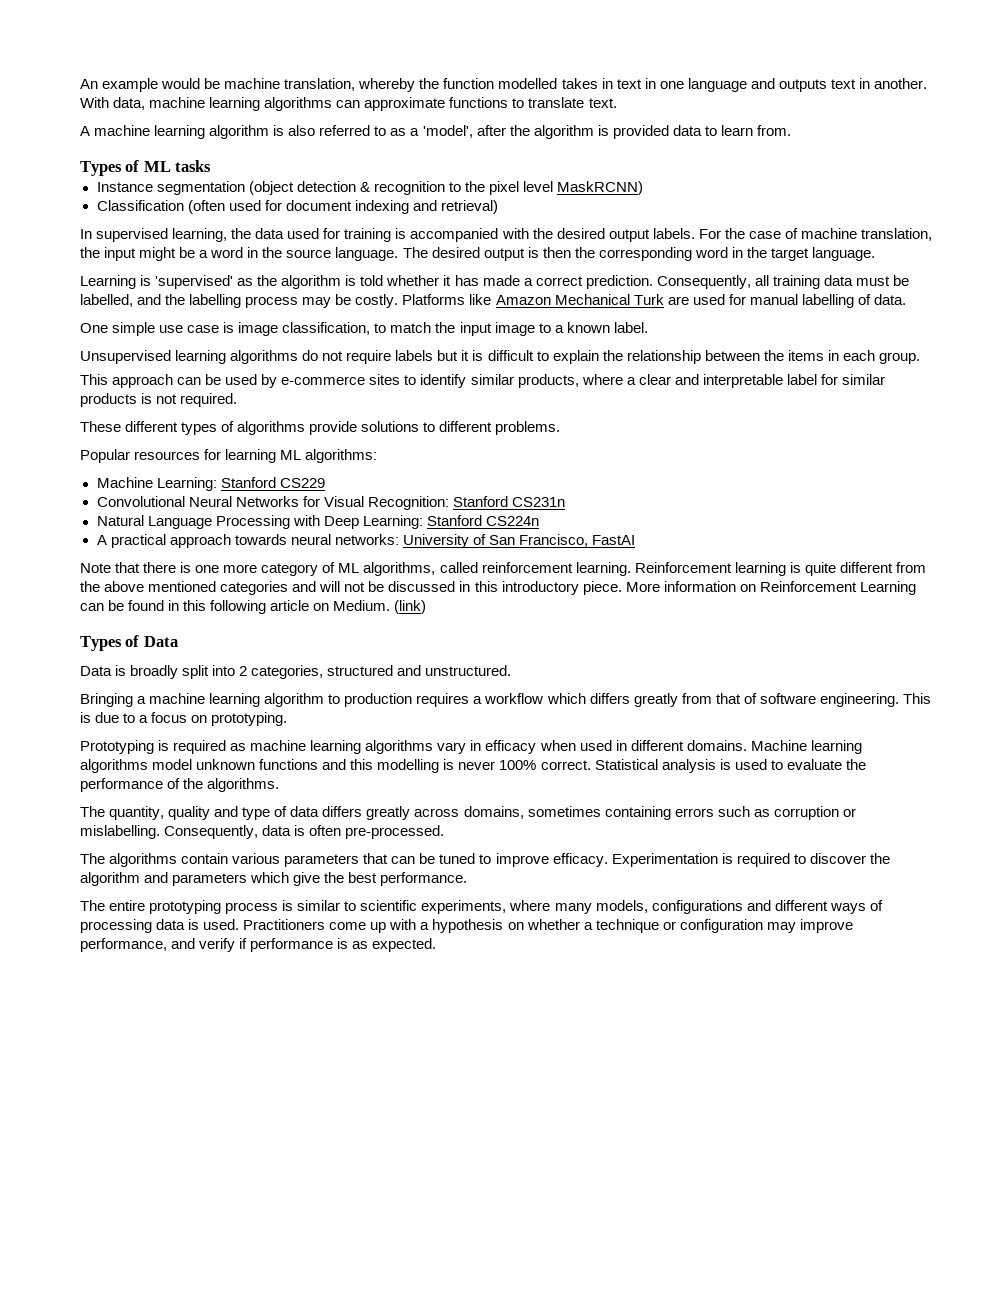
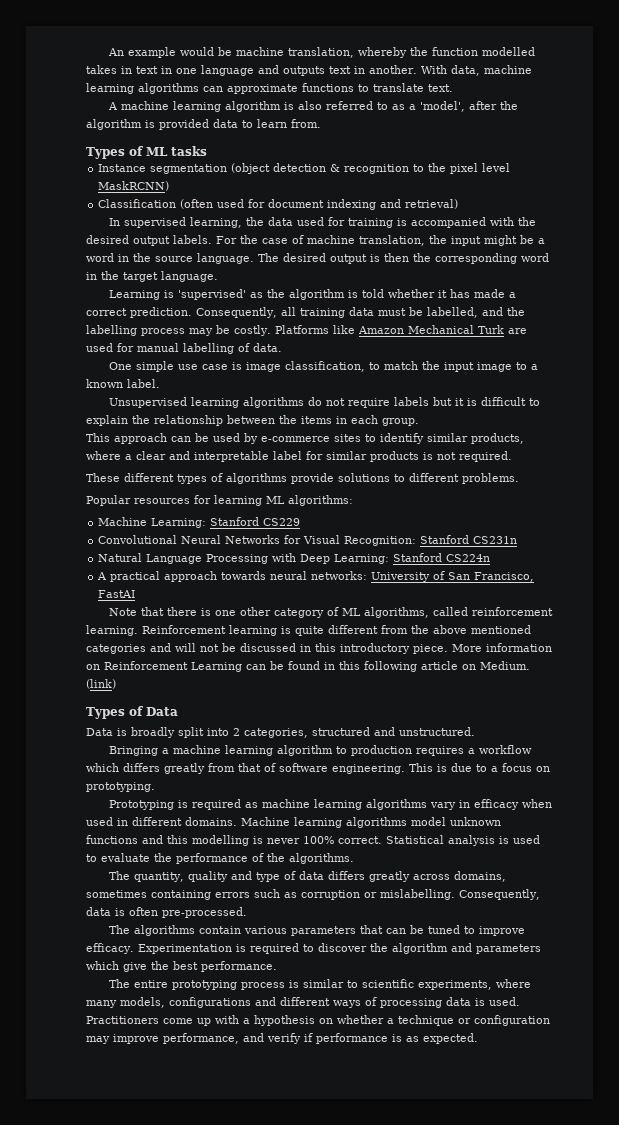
- Note that there is one more category of ML algorithms, called reinforcement learning.
+ Note that there is one other category of ML algorithms, called reinforcement learning.

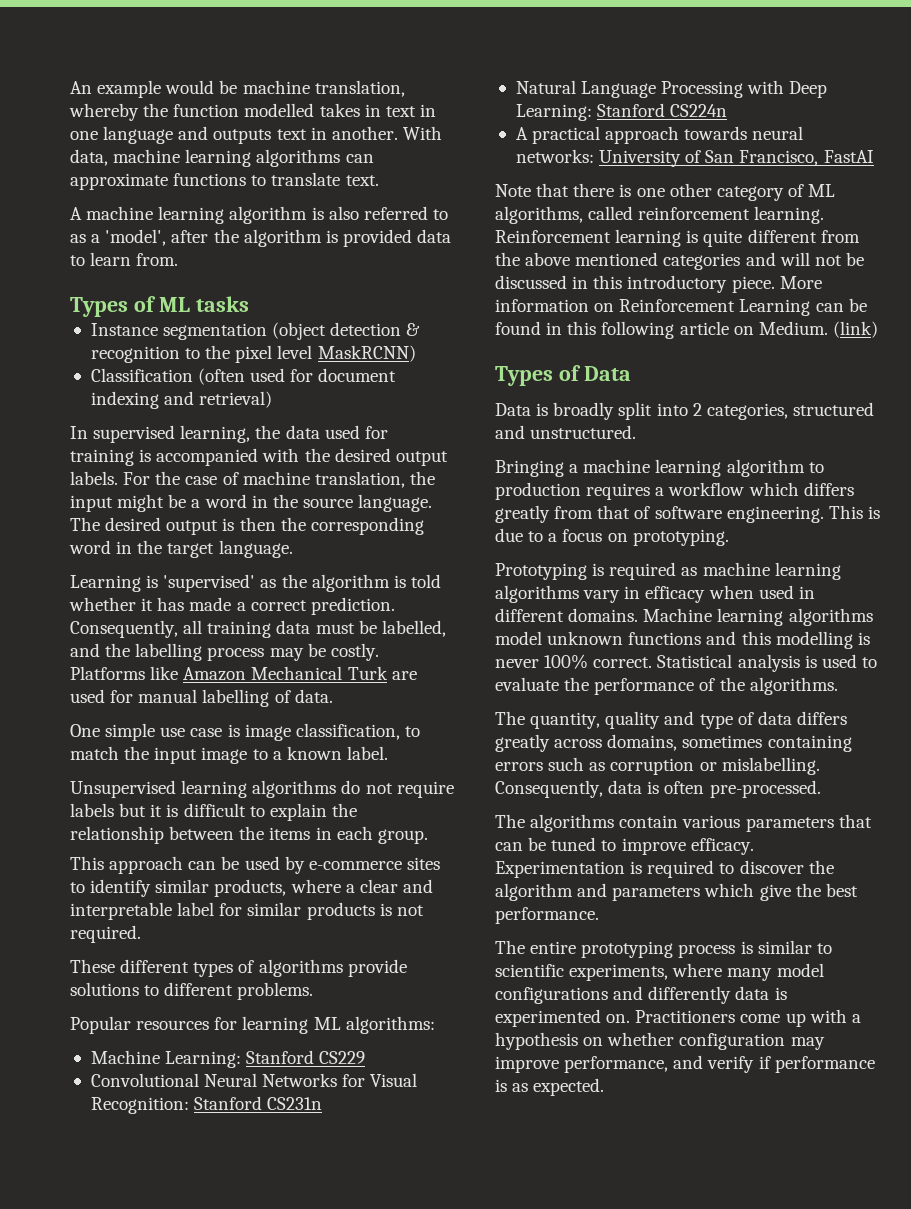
- The entire prototyping process is similar to scientific experiments, where many models, configurations and different ways of processing data is used.
+ The entire prototyping process is similar to scientific experiments, where many model configurations and differently data is experimented on.
- Practitioners come up with a hypothesis on whether a technique or configuration may improve performance, and verify if performance is as expected.
+ Practitioners come up with a hypothesis on whether configuration may improve performance, and verify if performance is as expected.

